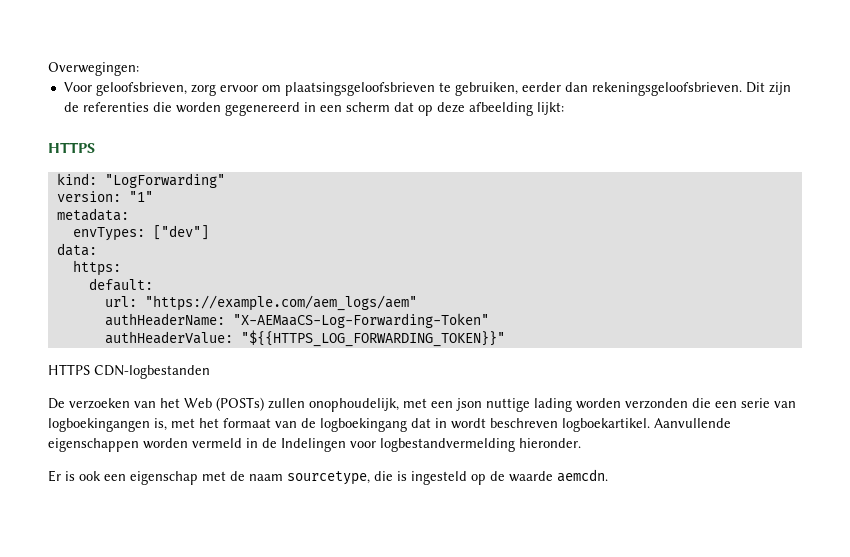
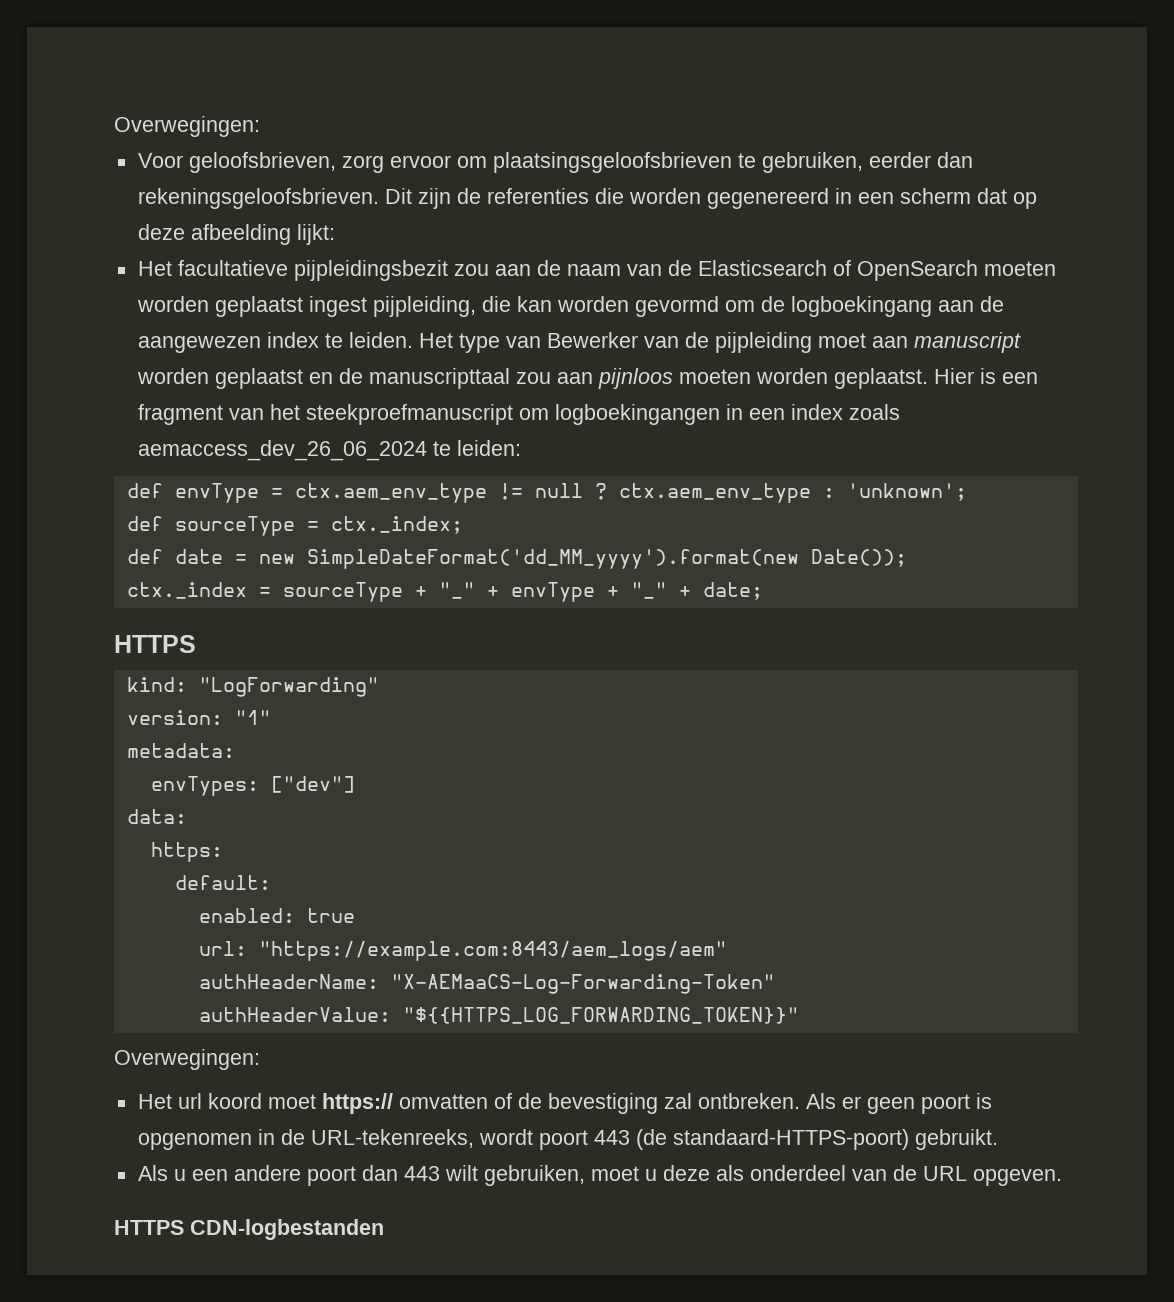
+ Het facultatieve pijpleidingsbezit zou aan de naam van de Elasticsearch of OpenSearch moeten worden geplaatst ingest pijpleiding, die kan worden gevormd om de logboekingang aan de aangewezen index te leiden. Het type van Bewerker van de pijpleiding moet aan manuscript worden geplaatst en de manuscripttaal zou aan pijnloos moeten worden geplaatst. Hier is een fragment van het steekproefmanuscript om logboekingangen in een index zoals aemaccess_dev_26_06_2024 te leiden:
+ def envType = ctx.aem_env_type != null ? ctx.aem_env_type : 'unknown';
+ def sourceType = ctx._index;
+ def date = new SimpleDateFormat('dd_MM_yyyy').format(new Date());
+ ctx._index = sourceType + "_" + envType + "_" + date;
+ enabled: true
- url: "https://example.com/aem_logs/aem"
+ url: "https://example.com:8443/aem_logs/aem"
  authHeaderValue: "${{HTTPS_LOG_FORWARDING_TOKEN}}"
+ Overwegingen:
+ Het url koord moet https:// omvatten of de bevestiging zal ontbreken. Als er geen poort is opgenomen in de URL-tekenreeks, wordt poort 443 (de standaard-HTTPS-poort) gebruikt.
+ Als u een andere poort dan 443 wilt gebruiken, moet u deze als onderdeel van de URL opgeven.
  HTTPS CDN-logbestanden
- De verzoeken van het Web (POSTs) zullen onophoudelijk, met een json nuttige lading worden verzonden die een serie van logboekingangen is, met het formaat van de logboekingang dat in wordt beschreven logboekartikel. Aanvullende eigenschappen worden vermeld in de Indelingen voor logbestandvermelding hieronder.
- Er is ook een eigenschap met de naam sourcetype, die is ingesteld op de waarde aemcdn.

